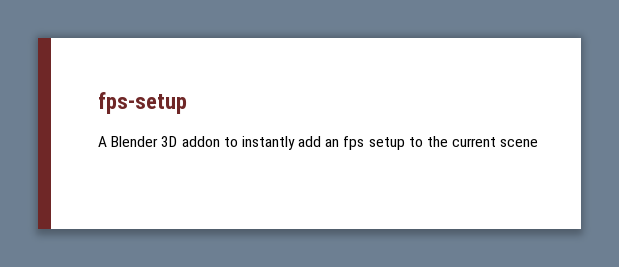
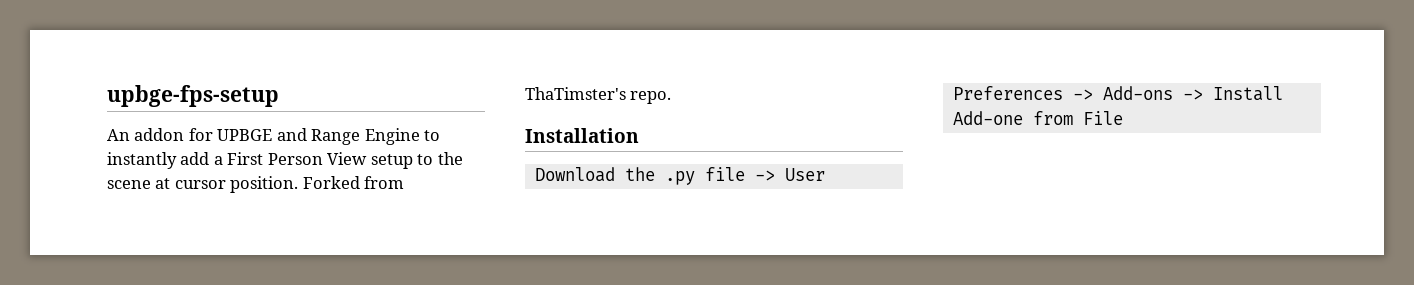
- fps-setup
- A Blender 3D addon to instantly add an fps setup to the current scene
+ upbge-fps-setup
+ An addon for UPBGE and Range Engine to instantly add a First Person View setup to the scene at cursor position. Forked from ThaTimster's repo.
+ Installation
+ Download the .py file -> User Preferences -> Add-ons -> Install Add-one from File

